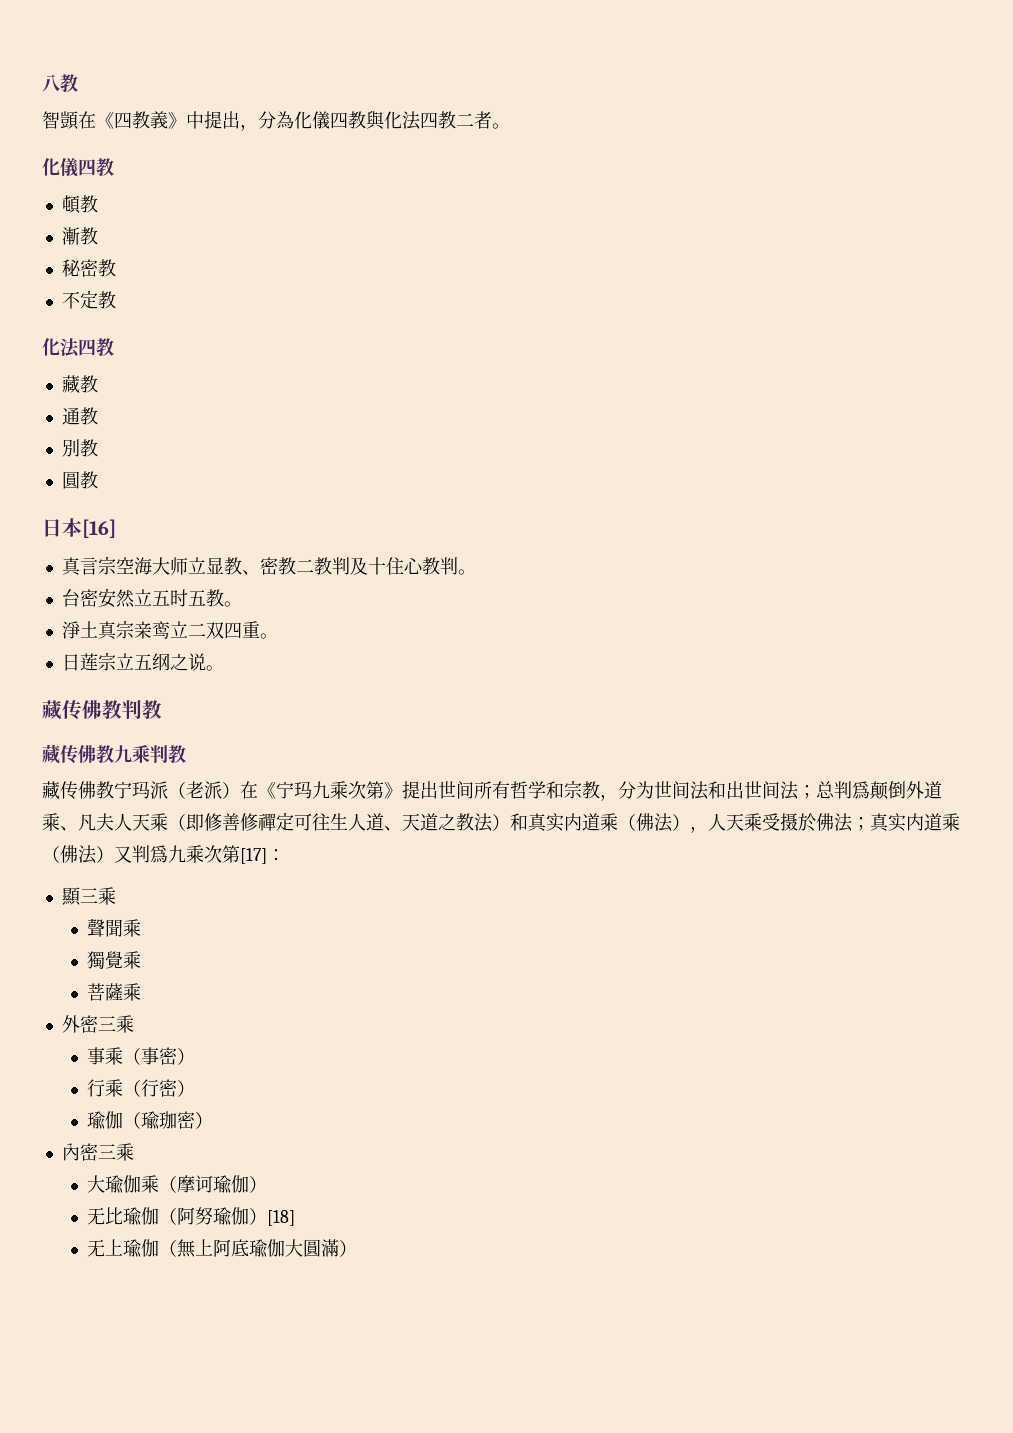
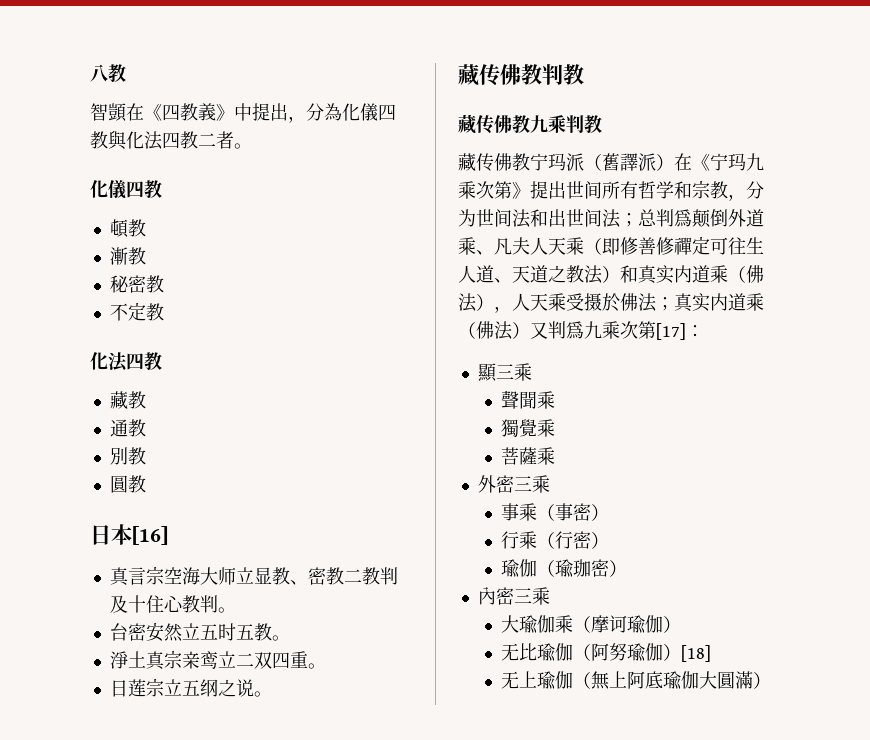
- 藏传佛教宁玛派（老派）在《宁玛九乘次第》提出世间所有哲学和宗教，分为世间法和出世间法；总判爲颠倒外道乘、凡夫人天乘（即修善修禪定可往生人道、天道之教法）和真实内道乘（佛法），人天乘受摄於佛法；真实内道乘（佛法）又判爲九乘次第[17]：
+ 藏传佛教宁玛派（舊譯派）在《宁玛九乘次第》提出世间所有哲学和宗教，分为世间法和出世间法；总判爲颠倒外道乘、凡夫人天乘（即修善修禪定可往生人道、天道之教法）和真实内道乘（佛法），人天乘受摄於佛法；真实内道乘（佛法）又判爲九乘次第[17]：

